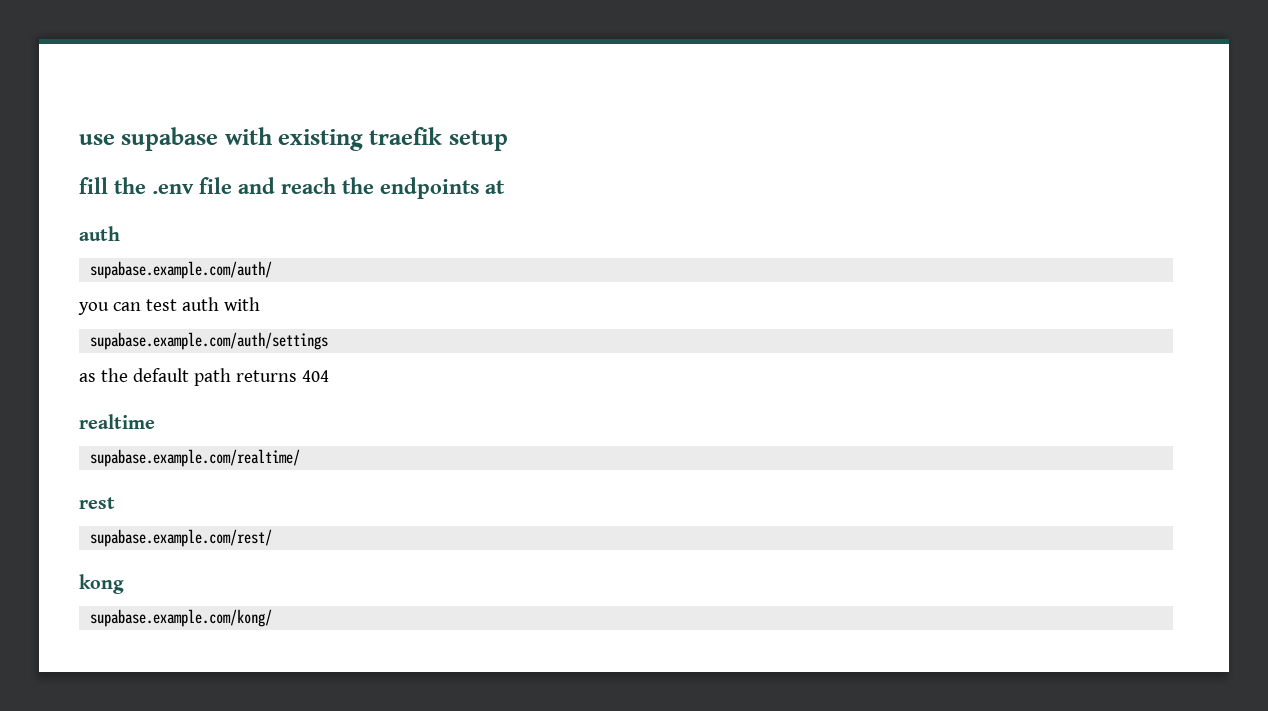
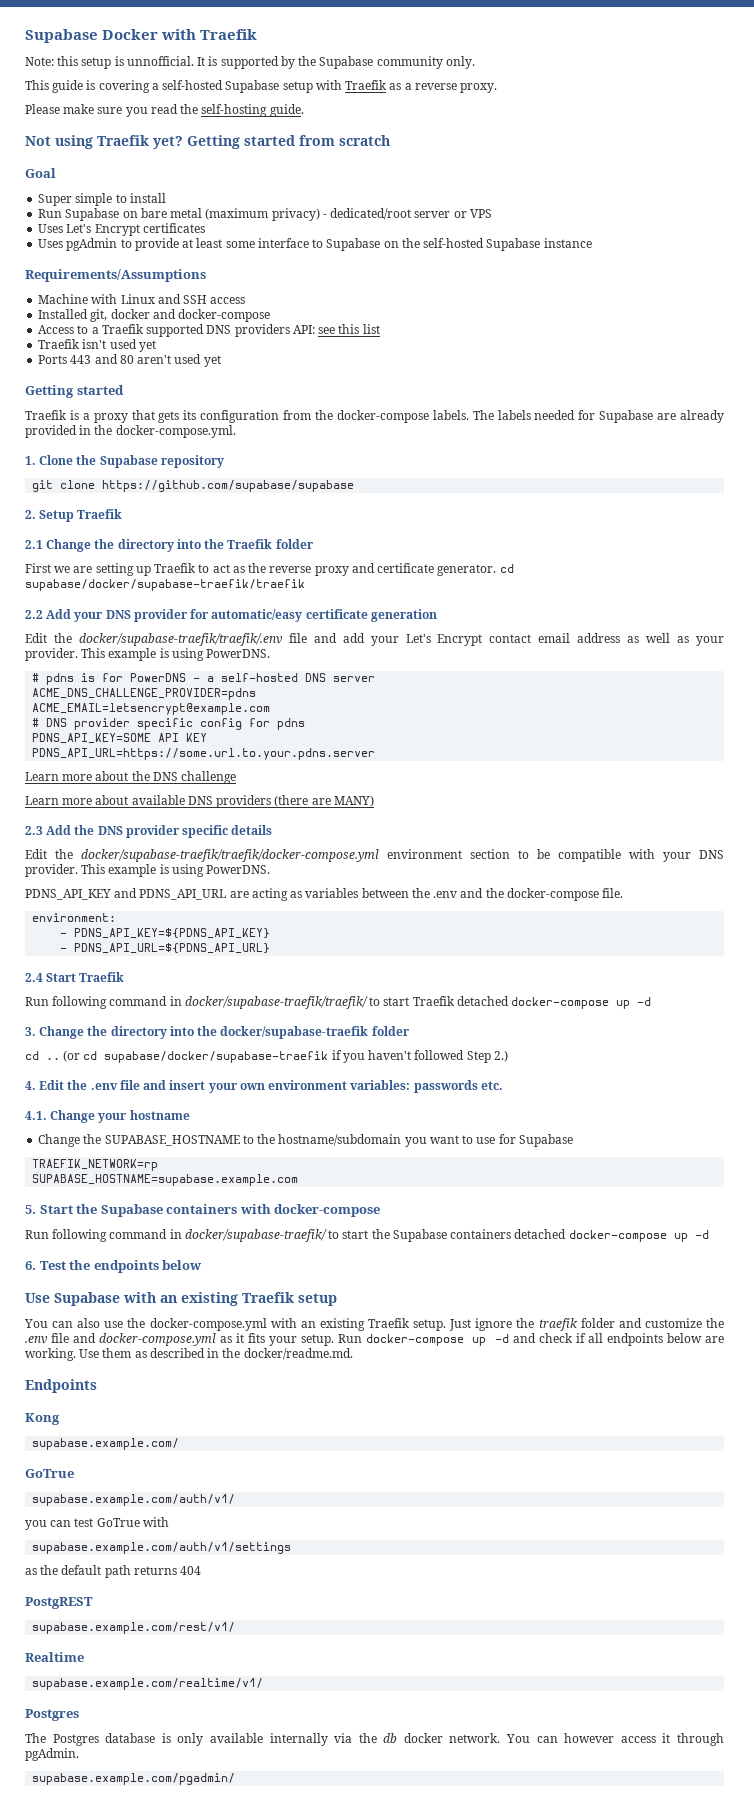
- use supabase with existing traefik setup
- fill the .env file and reach the endpoints at
- auth
- supabase.example.com/auth/
+ Supabase Docker with Traefik
+ Note: this setup is unnofficial. It is supported by the Supabase community only.
+ This guide is covering a self-hosted Supabase setup with Traefik as a reverse proxy.
+ Please make sure you read the self-hosting guide.
+ Not using Traefik yet? Getting started from scratch
+ Goal
+ Super simple to install
+ Run Supabase on bare metal (maximum privacy) - dedicated/root server or VPS
+ Uses Let's Encrypt certificates
+ Uses pgAdmin to provide at least some interface to Supabase on the self-hosted Supabase instance
+ Requirements/Assumptions
+ Machine with Linux and SSH access
+ Installed git, docker and docker-compose
+ Access to a Traefik supported DNS providers API: see this list
+ Traefik isn't used yet
+ Ports 443 and 80 aren't used yet
+ Getting started
+ Traefik is a proxy that gets its configuration from the docker-compose labels. The labels needed for Supabase are already provided in the docker-compose.yml.
+ 1. Clone the Supabase repository
+ git clone https://github.com/supabase/supabase
+ 2. Setup Traefik
+ 2.1 Change the directory into the Traefik folder
+ First we are setting up Traefik to act as the reverse proxy and certificate generator. cd supabase/docker/supabase-traefik/traefik
+ 2.2 Add your DNS provider for automatic/easy certificate generation
+ Edit the docker/supabase-traefik/traefik/.env file and add your Let's Encrypt contact email address as well as your provider. This example is using PowerDNS.
+ # pdns is for PowerDNS - a self-hosted DNS server
+ ACME_DNS_CHALLENGE_PROVIDER=pdns
+ ACME_EMAIL=letsencrypt@example.com
+ # DNS provider specific config for pdns
+ PDNS_API_KEY=SOME API KEY
+ PDNS_API_URL=https://some.url.to.your.pdns.server
+ Learn more about the DNS challenge
+ Learn more about available DNS providers (there are MANY)
+ 2.3 Add the DNS provider specific details
+ Edit the docker/supabase-traefik/traefik/docker-compose.yml environment section to be compatible with your DNS provider. This example is using PowerDNS.
+ PDNS_API_KEY and PDNS_API_URL are acting as variables between the .env and the docker-compose file.
+ environment:
+ - PDNS_API_KEY=${PDNS_API_KEY}
+ - PDNS_API_URL=${PDNS_API_URL}
+ 2.4 Start Traefik
+ Run following command in docker/supabase-traefik/traefik/ to start Traefik detached docker-compose up -d
+ 3. Change the directory into the docker/supabase-traefik folder
+ cd .. (or cd supabase/docker/supabase-traefik if you haven't followed Step 2.)
+ 4. Edit the .env file and insert your own environment variables: passwords etc.
+ 4.1. Change your hostname
+ Change the SUPABASE_HOSTNAME to the hostname/subdomain you want to use for Supabase
+ TRAEFIK_NETWORK=rp
+ SUPABASE_HOSTNAME=supabase.example.com
+ 5. Start the Supabase containers with docker-compose
+ Run following command in docker/supabase-traefik/ to start the Supabase containers detached docker-compose up -d
+ 6. Test the endpoints below
+ Use Supabase with an existing Traefik setup
+ You can also use the docker-compose.yml with an existing Traefik setup. Just ignore the traefik folder and customize the .env file and docker-compose.yml as it fits your setup. Run docker-compose up -d and check if all endpoints below are working. Use them as described in the docker/readme.md.
+ Endpoints
+ Kong
+ supabase.example.com/
+ GoTrue
+ supabase.example.com/auth/v1/
- you can test auth with
+ you can test GoTrue with
- supabase.example.com/auth/settings
+ supabase.example.com/auth/v1/settings
- realtime
- supabase.example.com/realtime/
- rest
- supabase.example.com/rest/
- kong
- supabase.example.com/kong/
+ PostgREST
+ supabase.example.com/rest/v1/
+ Realtime
+ supabase.example.com/realtime/v1/
+ Postgres
+ The Postgres database is only available internally via the db docker network. You can however access it through pgAdmin.
+ supabase.example.com/pgadmin/

